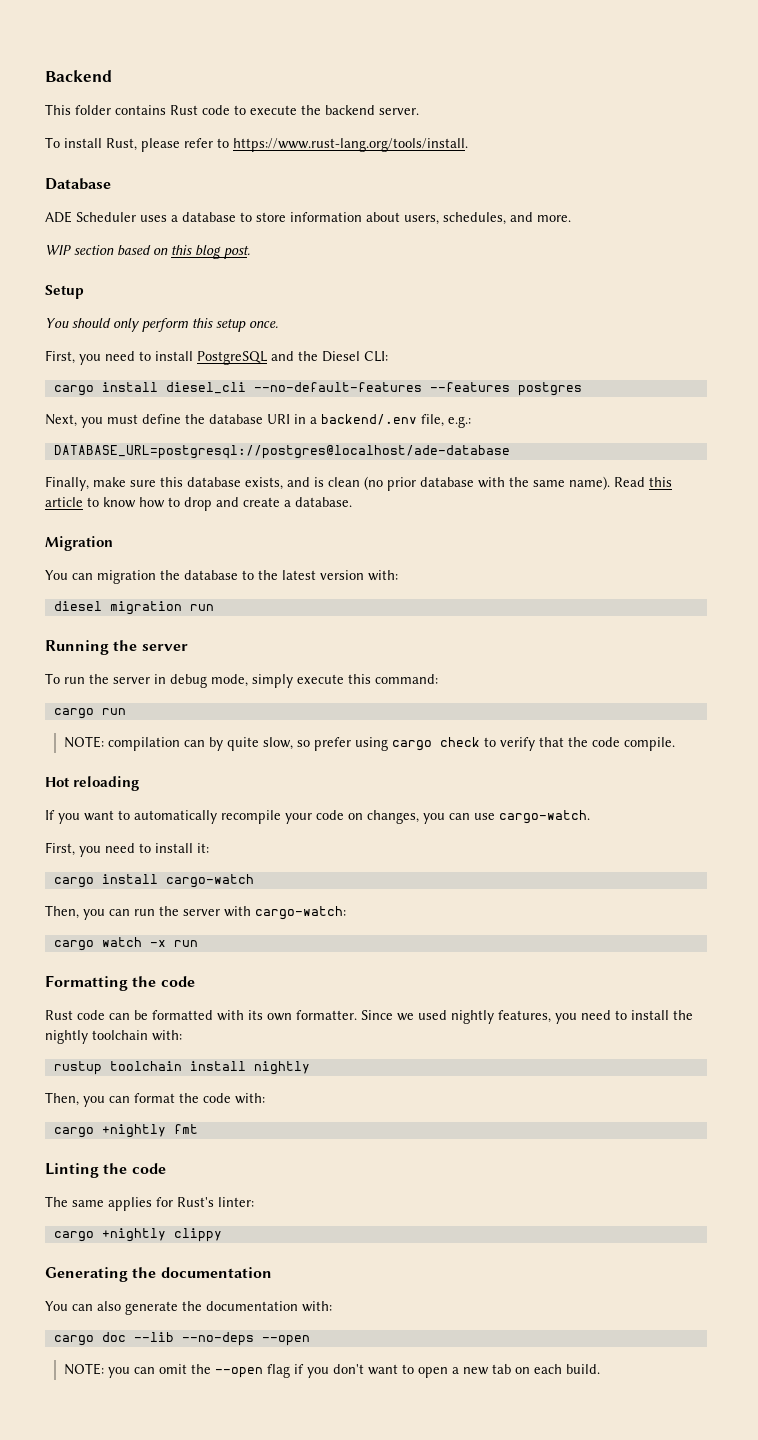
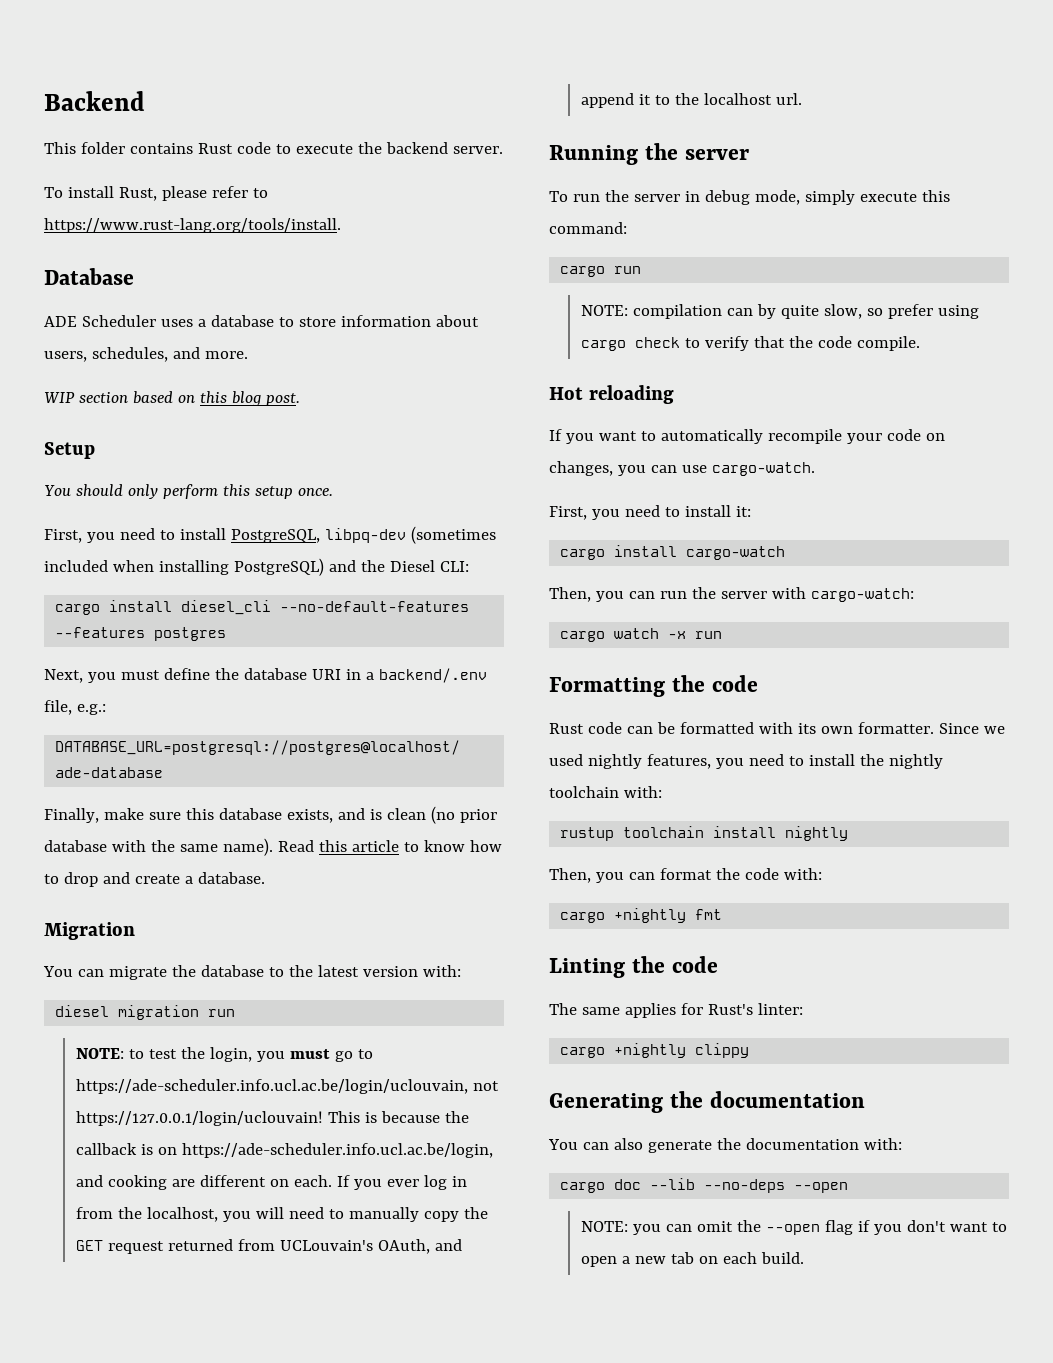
- First, you need to install PostgreSQL and the Diesel CLI:
+ First, you need to install PostgreSQL, libpq-dev (sometimes included when installing PostgreSQL) and the Diesel CLI:
- You can migration the database to the latest version with:
+ You can migrate the database to the latest version with:
+ NOTE: to test the login, you must go to https://ade-scheduler.info.ucl.ac.be/login/uclouvain, not https://127.0.0.1/login/uclouvain! This is because the callback is on https://ade-scheduler.info.ucl.ac.be/login, and cooking are different on each. If you ever log in from the localhost, you will need to manually copy the GET request returned from UCLouvain's OAuth, and append it to the localhost url.

